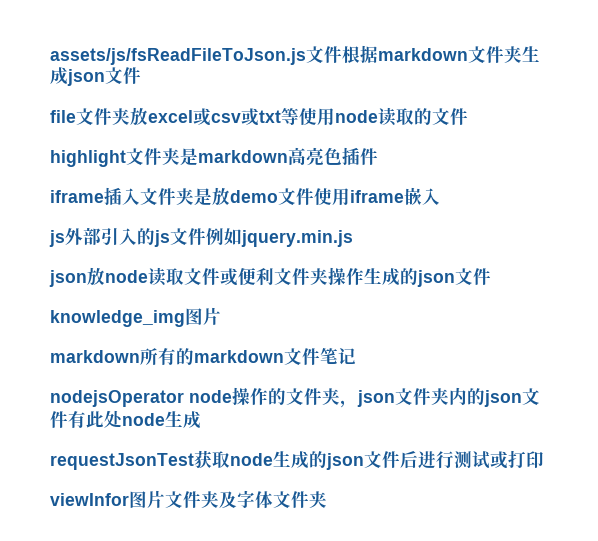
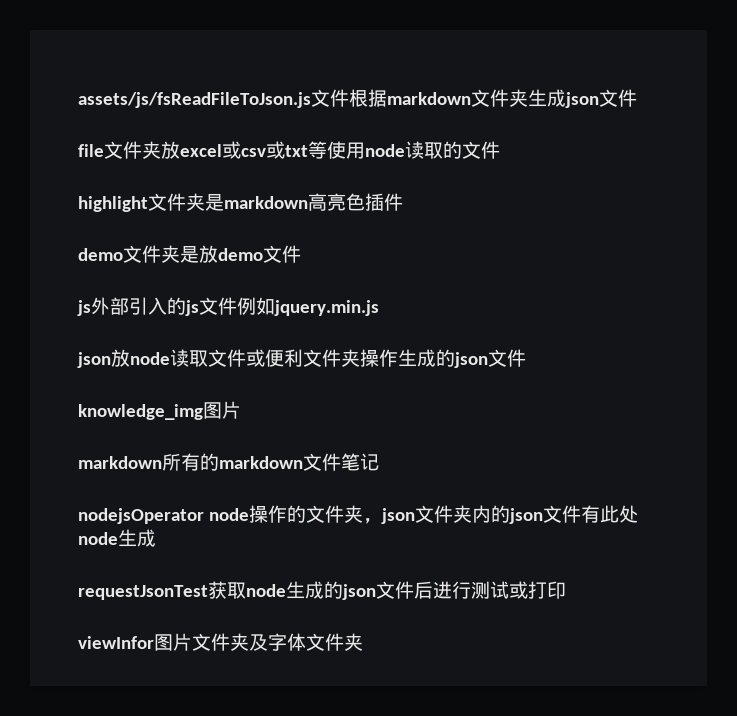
- iframe插入文件夹是放demo文件使用iframe嵌入
+ demo文件夹是放demo文件

